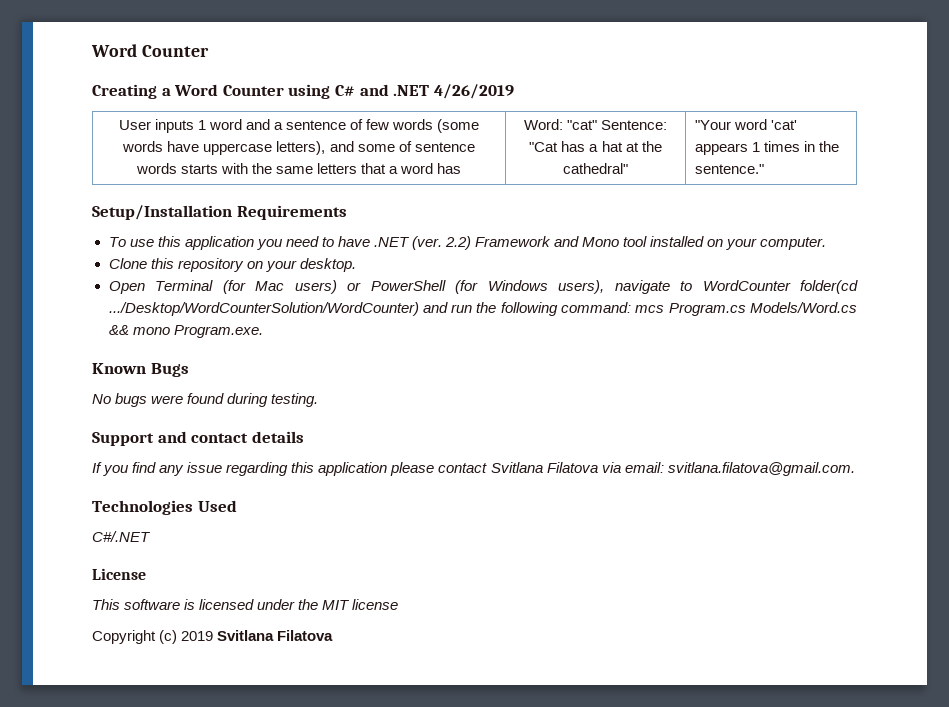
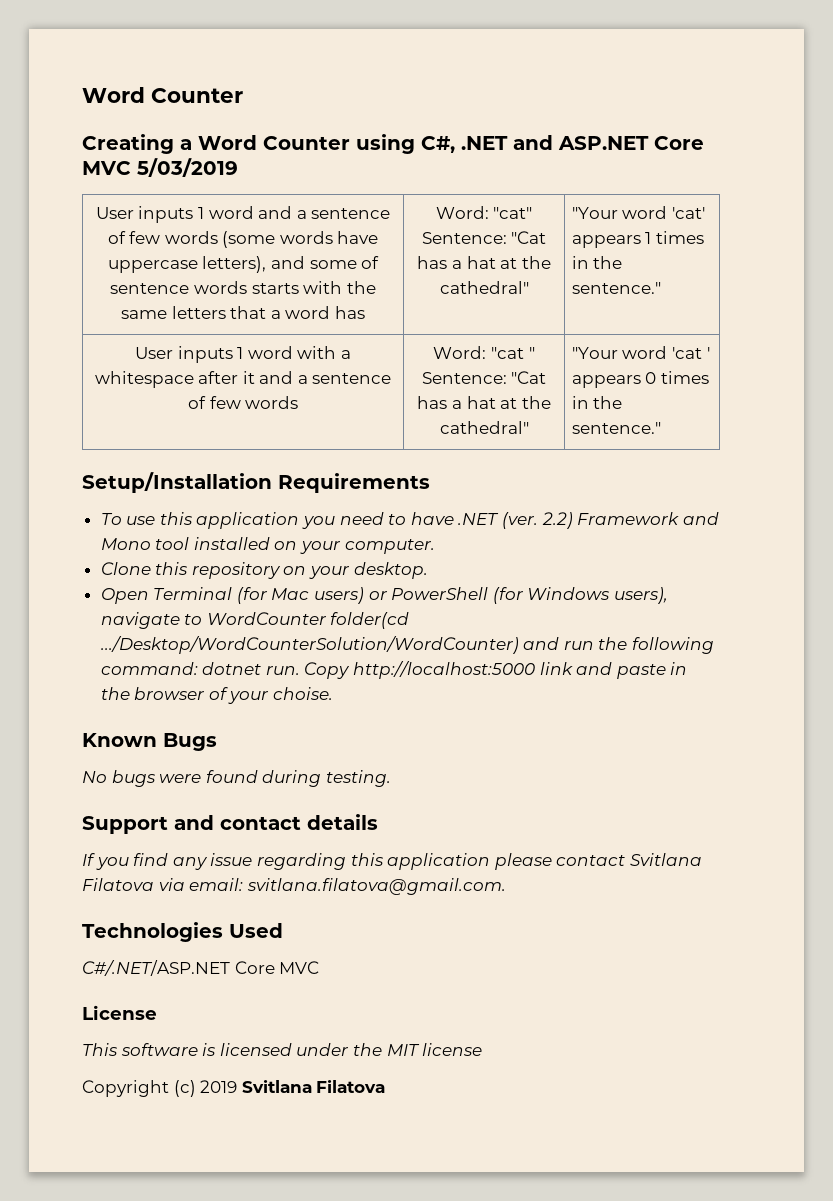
- Creating a Word Counter using C# and .NET 4/26/2019
+ Creating a Word Counter using C#, .NET and ASP.NET Core MVC 5/03/2019
+ User inputs 1 word with a whitespace after it and a sentence of few words | Word: "cat " Sentence: "Cat has a hat at the cathedral" | "Your word 'cat ' appears 0 times in the sentence."
- Open Terminal (for Mac users) or PowerShell (for Windows users), navigate to WordCounter folder(cd .../Desktop/WordCounterSolution/WordCounter) and run the following command: mcs Program.cs Models/Word.cs && mono Program.exe.
+ Open Terminal (for Mac users) or PowerShell (for Windows users), navigate to WordCounter folder(cd .../Desktop/WordCounterSolution/WordCounter) and run the following command: dotnet run. Copy http://localhost:5000 link and paste in the browser of your choise.
- C#/.NET
+ C#/.NET/ASP.NET Core MVC

